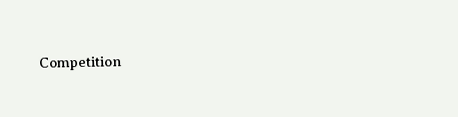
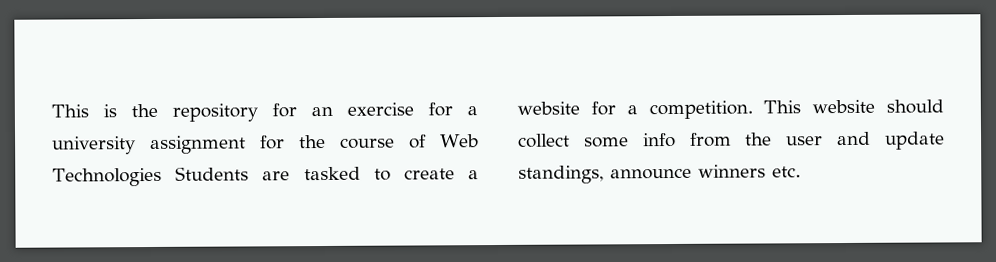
- Competition
+ This is the repository for an exercise for a university assignment for the course of Web Technologies Students are tasked to create a website for a competition. This website should collect some info from the user and update standings, announce winners etc.

